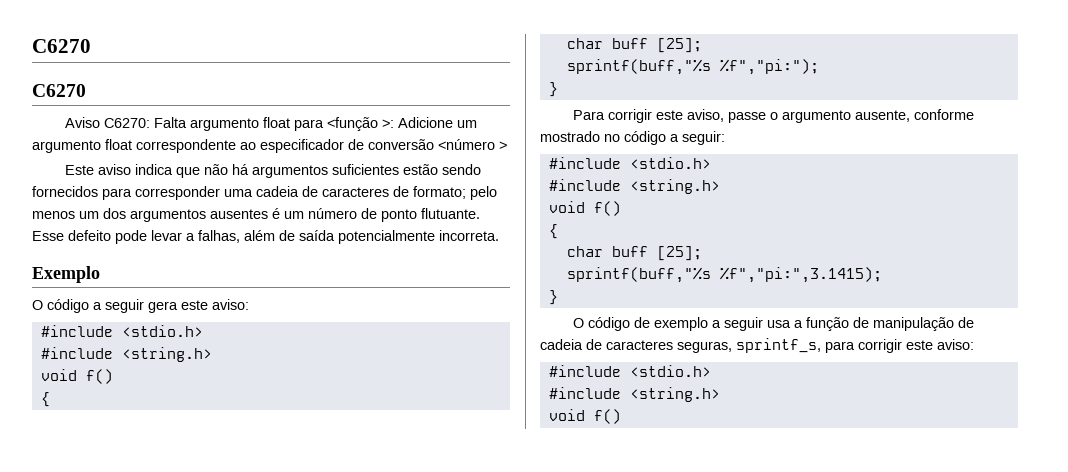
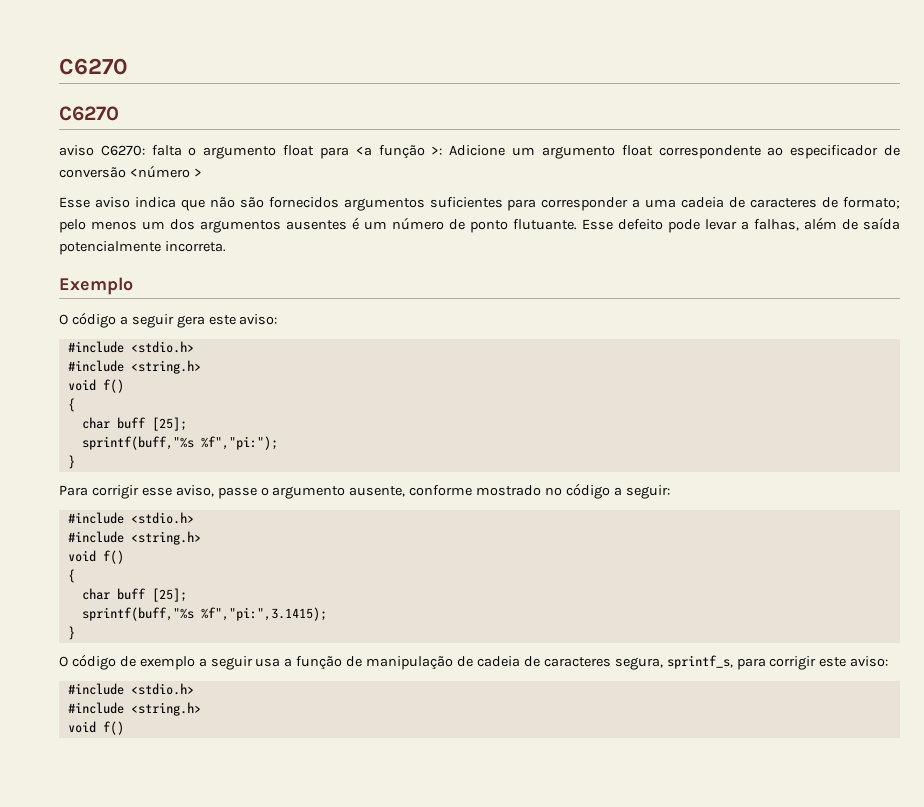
- Aviso C6270: Falta argumento float para <função >: Adicione um argumento float correspondente ao especificador de conversão <número >
+ aviso C6270: falta o argumento float para <a função >: Adicione um argumento float correspondente ao especificador de conversão <número >
- Este aviso indica que não há argumentos suficientes estão sendo fornecidos para corresponder uma cadeia de caracteres de formato; pelo menos um dos argumentos ausentes é um número de ponto flutuante.
+ Esse aviso indica que não são fornecidos argumentos suficientes para corresponder a uma cadeia de caracteres de formato; pelo menos um dos argumentos ausentes é um número de ponto flutuante.
- Para corrigir este aviso, passe o argumento ausente, conforme mostrado no código a seguir:
+ Para corrigir esse aviso, passe o argumento ausente, conforme mostrado no código a seguir:
- O código de exemplo a seguir usa a função de manipulação de cadeia de caracteres seguras, sprintf_s, para corrigir este aviso:
+ O código de exemplo a seguir usa a função de manipulação de cadeia de caracteres segura, sprintf_s, para corrigir este aviso:

